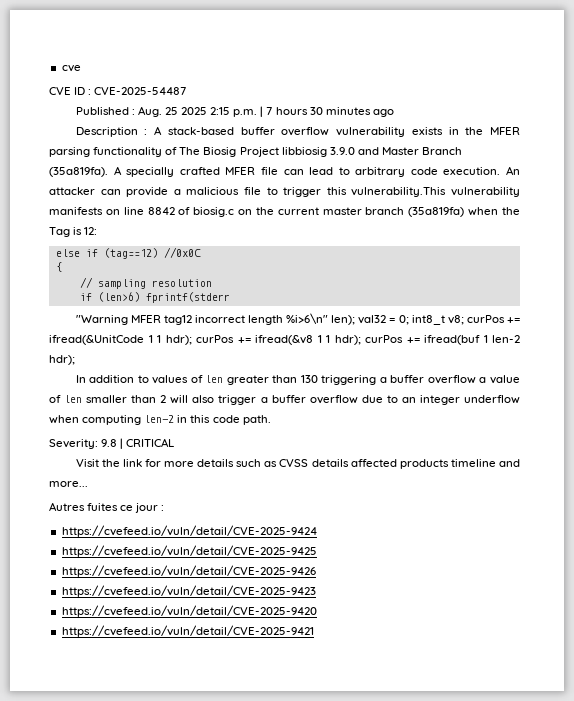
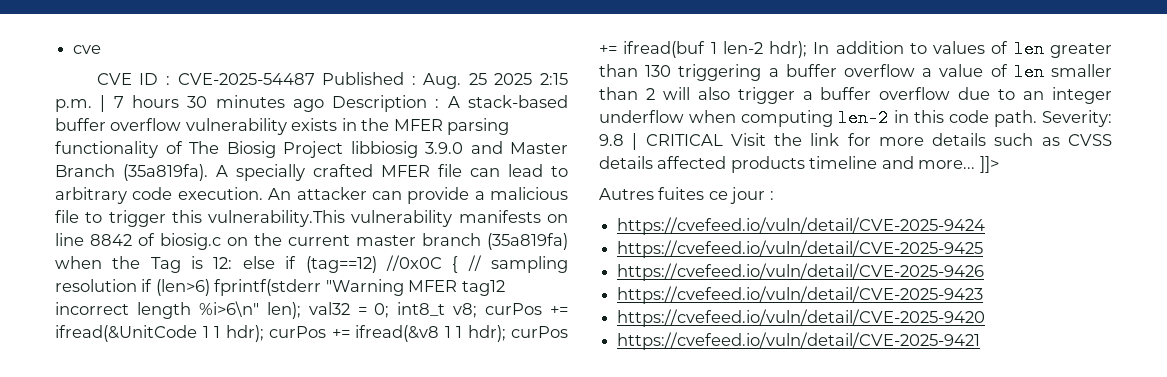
- CVE ID : CVE-2025-54487
- Published : Aug. 25 2025 2:15 p.m. | 7 hours 30 minutes ago
- Description : A stack-based buffer overflow vulnerability exists in the MFER parsing functionality of The Biosig Project libbiosig 3.9.0 and Master Branch (35a819fa).
+ CVE ID : CVE-2025-54487 Published : Aug. 25 2025 2:15 p.m. | 7 hours 30 minutes ago Description : A stack-based buffer overflow vulnerability exists in the MFER parsing functionality of The Biosig Project libbiosig 3.9.0 and Master Branch (35a819fa).
- An attacker can provide a malicious file to trigger this vulnerability.This vulnerability manifests on line 8842 of biosig.c on the current master branch (35a819fa) when the Tag is 12:
- else if (tag==12) //0x0C
- {
- // sampling resolution
- if (len>6) fprintf(stderr
- "Warning MFER tag12 incorrect length %i>6\n" len);
+ An attacker can provide a malicious file to trigger this vulnerability.This vulnerability manifests on line 8842 of biosig.c on the current master branch (35a819fa) when the Tag is 12: else if (tag==12) //0x0C { // sampling resolution if (len>6) fprintf(stderr "Warning MFER tag12 incorrect length %i>6\n" len);
- curPos += ifread(buf 1 len-2 hdr);
- In addition to values of len greater than 130 triggering a buffer overflow a value of len smaller than 2 will also trigger a buffer overflow due to an integer underflow when computing len-2 in this code path.
- Severity:
+ curPos += ifread(buf 1 len-2 hdr); In addition to values of len greater than 130 triggering a buffer overflow a value of len smaller than 2 will also trigger a buffer overflow due to an integer underflow when computing len-2 in this code path. Severity:
- 9.8 | CRITICAL
- Visit the link for more details such as CVSS details affected products timeline and more...
+ 9.8 | CRITICAL Visit the link for more details such as CVSS details affected products timeline and more... ]]>

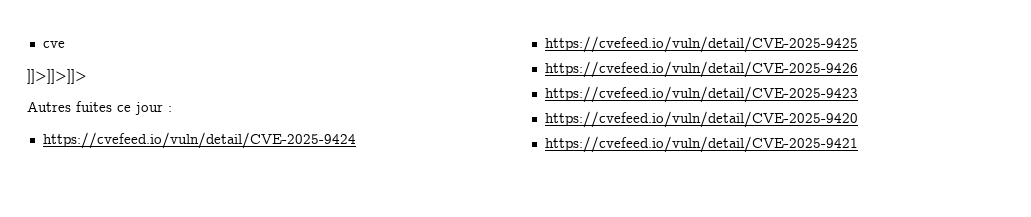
- CVE ID : CVE-2025-54487 Published : Aug. 25 2025 2:15 p.m. | 7 hours 30 minutes ago Description : A stack-based buffer overflow vulnerability exists in the MFER parsing functionality of The Biosig Project libbiosig 3.9.0 and Master Branch (35a819fa). A specially crafted MFER file can lead to arbitrary code execution. An attacker can provide a malicious file to trigger this vulnerability.This vulnerability manifests on line 8842 of biosig.c on the current master branch (35a819fa) when the Tag is 12: else if (tag==12) //0x0C { // sampling resolution if (len>6) fprintf(stderr "Warning MFER tag12 incorrect length %i>6\n" len); val32 = 0; int8_t v8; curPos += ifread(&UnitCode 1 1 hdr); curPos += ifread(&v8 1 1 hdr); curPos += ifread(buf 1 len-2 hdr); In addition to values of len greater than 130 triggering a buffer overflow a value of len smaller than 2 will also trigger a buffer overflow due to an integer underflow when computing len-2 in this code path. Severity: 9.8 | CRITICAL Visit the link for more details such as CVSS details affected products timeline and more... ]]>
+ ]]>]]>]]>

